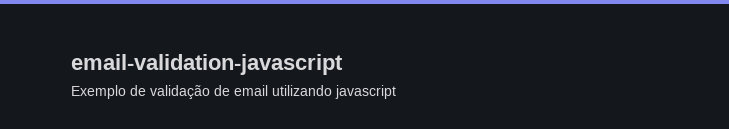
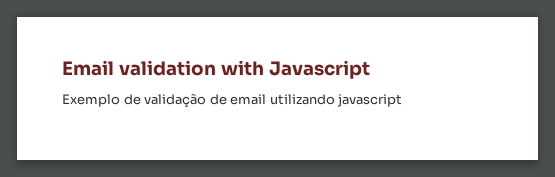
- email-validation-javascript
+ Email validation with Javascript

